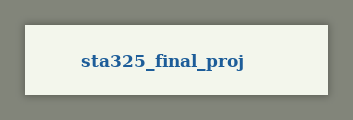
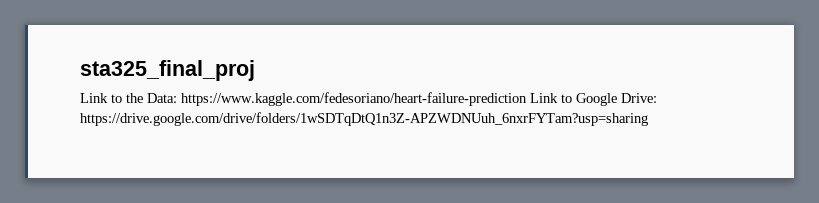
+ Link to the Data: https://www.kaggle.com/fedesoriano/heart-failure-prediction Link to Google Drive: https://drive.google.com/drive/folders/1wSDTqDtQ1n3Z-APZWDNUuh_6nxrFYTam?usp=sharing

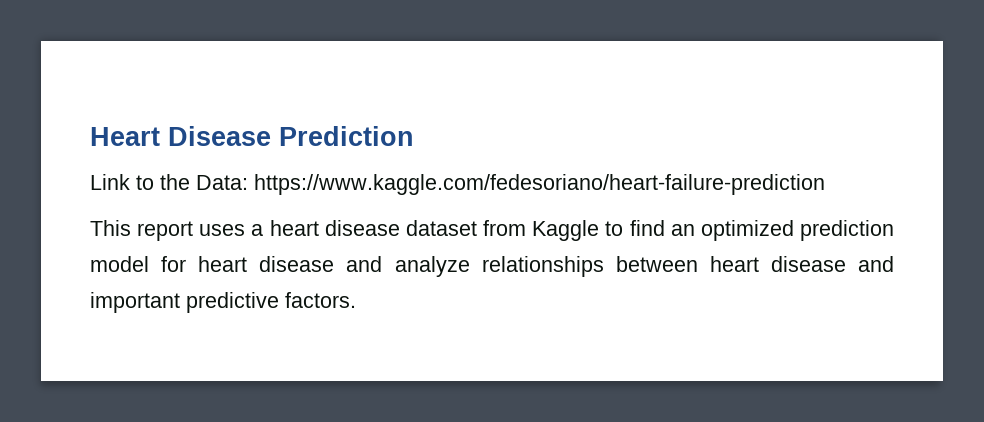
- sta325_final_proj
+ Heart Disease Prediction
- Link to the Data: https://www.kaggle.com/fedesoriano/heart-failure-prediction Link to Google Drive: https://drive.google.com/drive/folders/1wSDTqDtQ1n3Z-APZWDNUuh_6nxrFYTam?usp=sharing
+ Link to the Data: https://www.kaggle.com/fedesoriano/heart-failure-prediction
+ This report uses a heart disease dataset from Kaggle to find an optimized prediction model for heart disease and analyze relationships between heart disease and important predictive factors.

